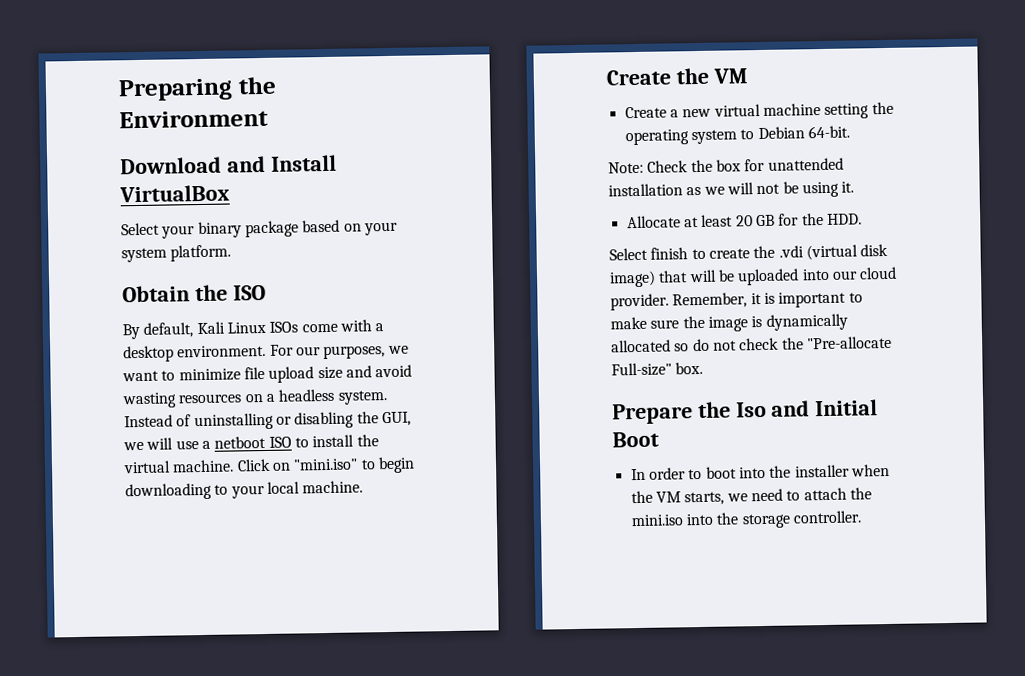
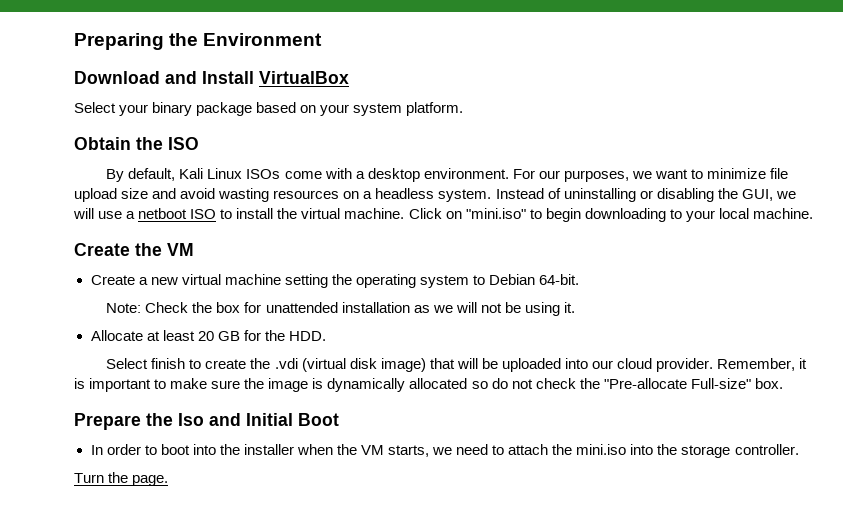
+ Turn the page.

